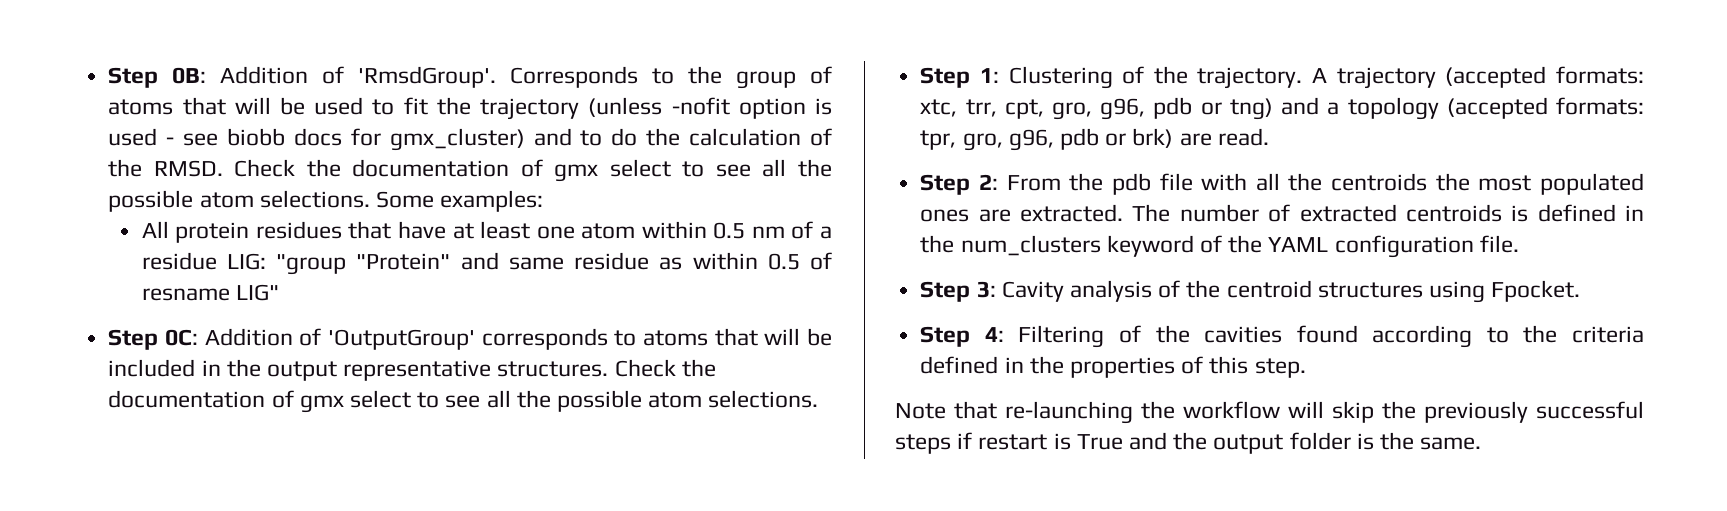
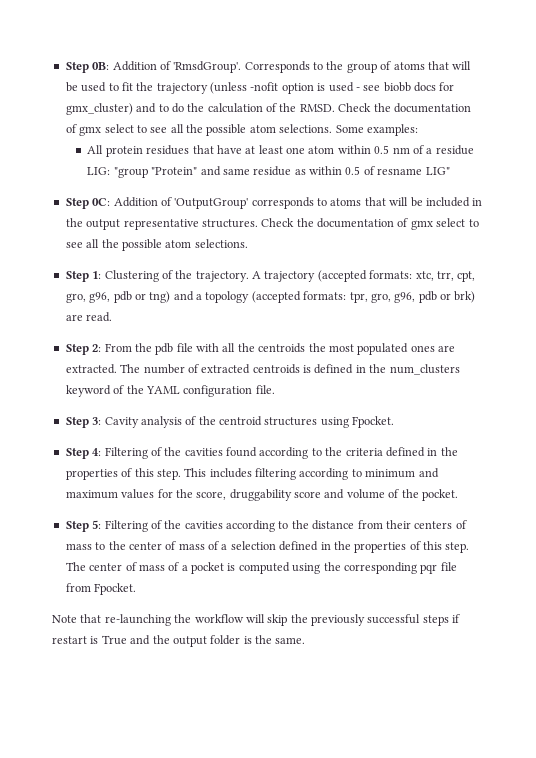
+ This includes filtering according to minimum and maximum values for the score, druggability score and volume of the pocket.
+ Step 5: Filtering of the cavities according to the distance from their centers of mass to the center of mass of a selection defined in the properties of this step. The center of mass of a pocket is computed using the corresponding pqr file from Fpocket.

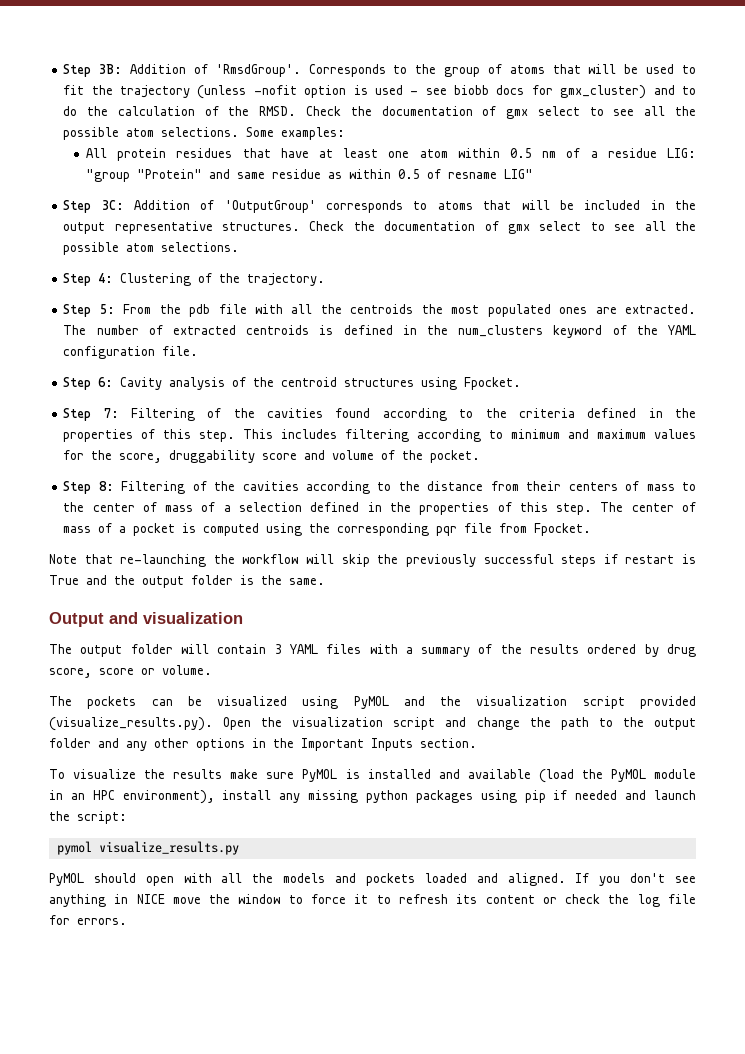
- Step 0B: Addition of 'RmsdGroup'.
+ Step 3B: Addition of 'RmsdGroup'.
- Step 0C: Addition of 'OutputGroup' corresponds to atoms that will be included in the output representative structures.
+ Step 3C: Addition of 'OutputGroup' corresponds to atoms that will be included in the output representative structures.
- Step 1: Clustering of the trajectory. A trajectory (accepted formats: xtc, trr, cpt, gro, g96, pdb or tng) and a topology (accepted formats: tpr, gro, g96, pdb or brk) are read.
- Step 2: From the pdb file with all the centroids the most populated ones are extracted.
+ Step 4: Clustering of the trajectory.
+ Step 5: From the pdb file with all the centroids the most populated ones are extracted.
- Step 3: Cavity analysis of the centroid structures using Fpocket.
+ Step 6: Cavity analysis of the centroid structures using Fpocket.
- Step 4: Filtering of the cavities found according to the criteria defined in the properties of this step.
+ Step 7: Filtering of the cavities found according to the criteria defined in the properties of this step.
- Step 5: Filtering of the cavities according to the distance from their centers of mass to the center of mass of a selection defined in the properties of this step.
+ Step 8: Filtering of the cavities according to the distance from their centers of mass to the center of mass of a selection defined in the properties of this step.
+ Output and visualization
+ The output folder will contain 3 YAML files with a summary of the results ordered by drug score, score or volume.
+ The pockets can be visualized using PyMOL and the visualization script provided (visualize_results.py). Open the visualization script and change the path to the output folder and any other options in the Important Inputs section.
+ To visualize the results make sure PyMOL is installed and available (load the PyMOL module in an HPC environment), install any missing python packages using pip if needed and launch the script:
+ pymol visualize_results.py
+ PyMOL should open with all the models and pockets loaded and aligned. If you don't see anything in NICE move the window to force it to refresh its content or check the log file for errors.

